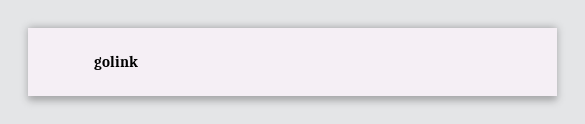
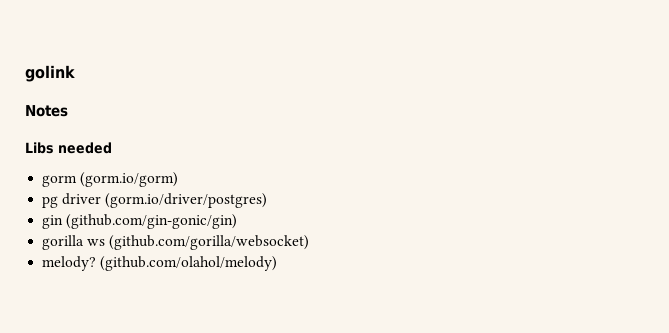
+ Notes
+ Libs needed
+ gorm (gorm.io/gorm)
+ pg driver (gorm.io/driver/postgres)
+ gin (github.com/gin-gonic/gin)
+ gorilla ws (github.com/gorilla/websocket)
+ melody? (github.com/olahol/melody)

